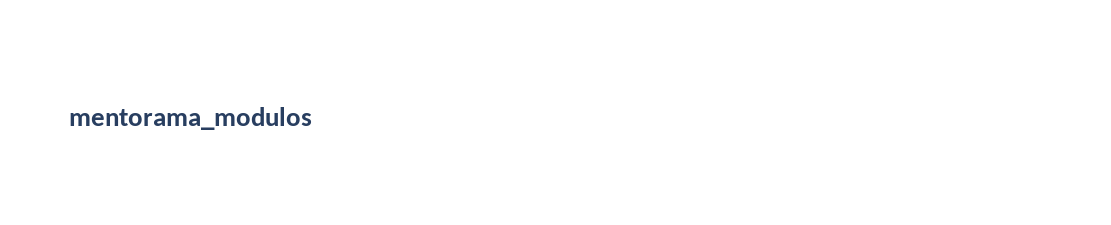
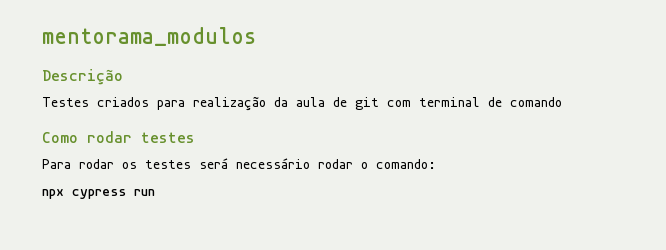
+ Descrição
+ Testes criados para realização da aula de git com terminal de comando
+ Como rodar testes
+ Para rodar os testes será necessário rodar o comando:
+ npx cypress run

